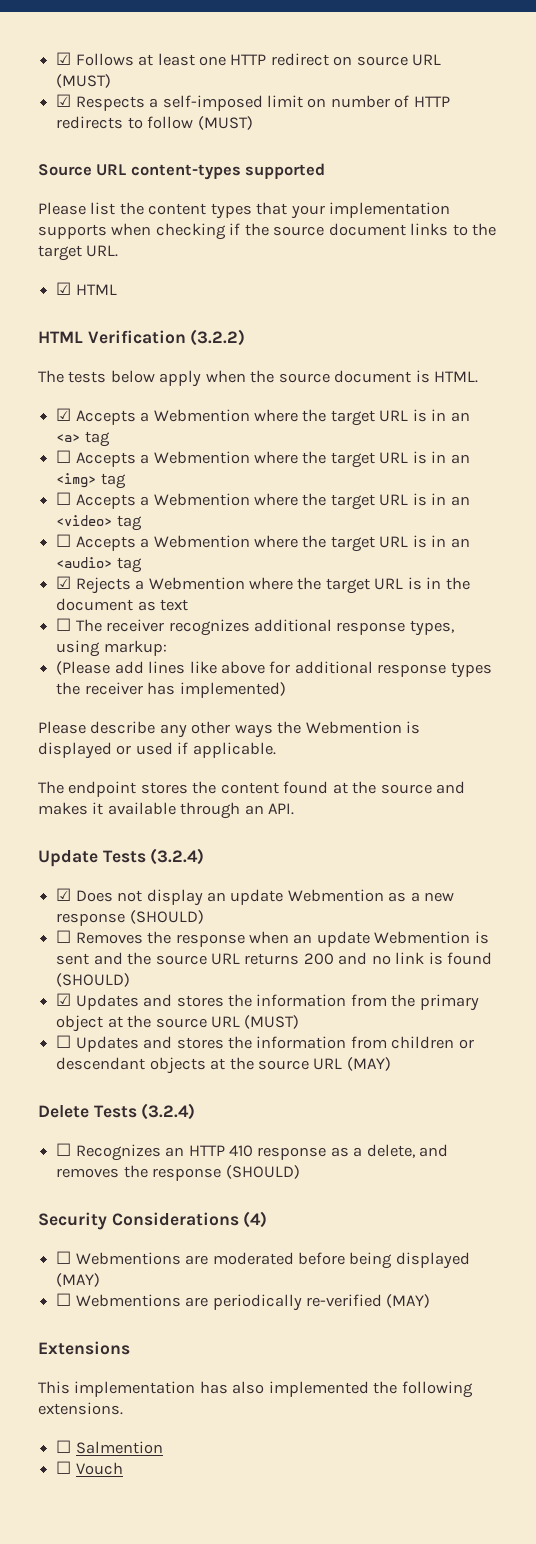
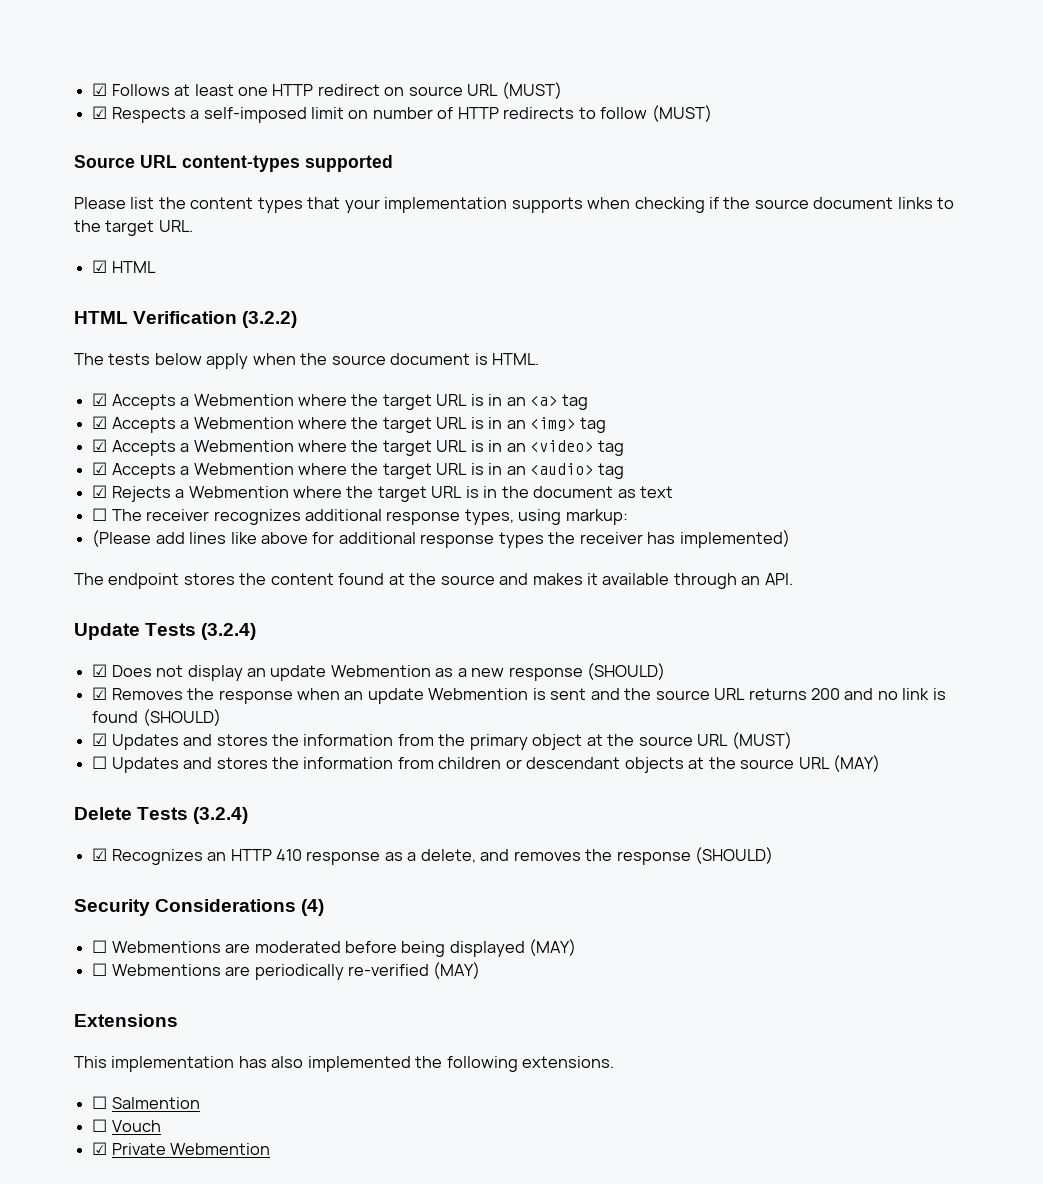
- ☐ Accepts a Webmention where the target URL is in an <img> tag
+ ☑ Accepts a Webmention where the target URL is in an <img> tag
- ☐ Accepts a Webmention where the target URL is in an <video> tag
+ ☑ Accepts a Webmention where the target URL is in an <video> tag
- ☐ Accepts a Webmention where the target URL is in an <audio> tag
+ ☑ Accepts a Webmention where the target URL is in an <audio> tag
- Please describe any other ways the Webmention is displayed or used if applicable.
- ☐ Removes the response when an update Webmention is sent and the source URL returns 200 and no link is found (SHOULD)
+ ☑ Removes the response when an update Webmention is sent and the source URL returns 200 and no link is found (SHOULD)
- ☐ Recognizes an HTTP 410 response as a delete, and removes the response (SHOULD)
+ ☑ Recognizes an HTTP 410 response as a delete, and removes the response (SHOULD)
+ ☑ Private Webmention

